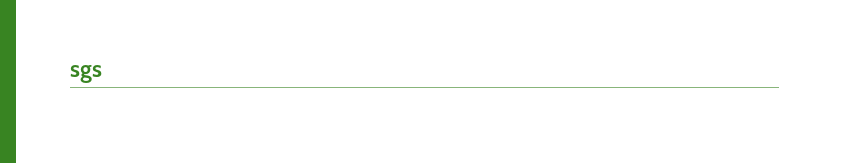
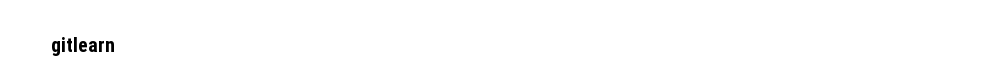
- sgs
+ gitlearn

